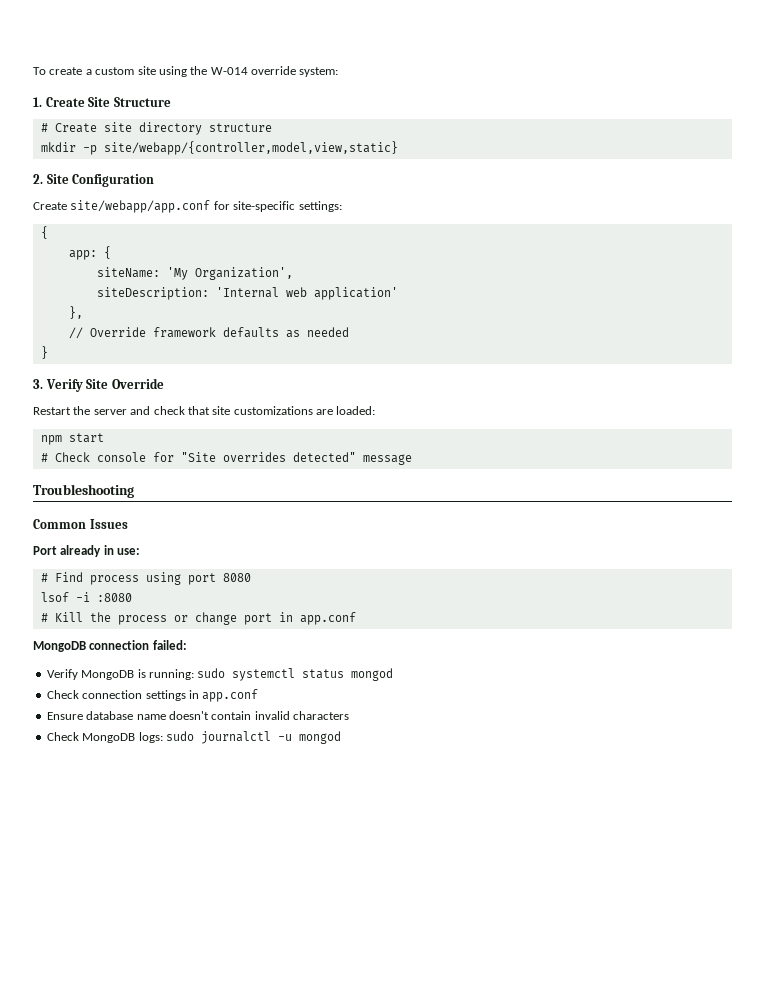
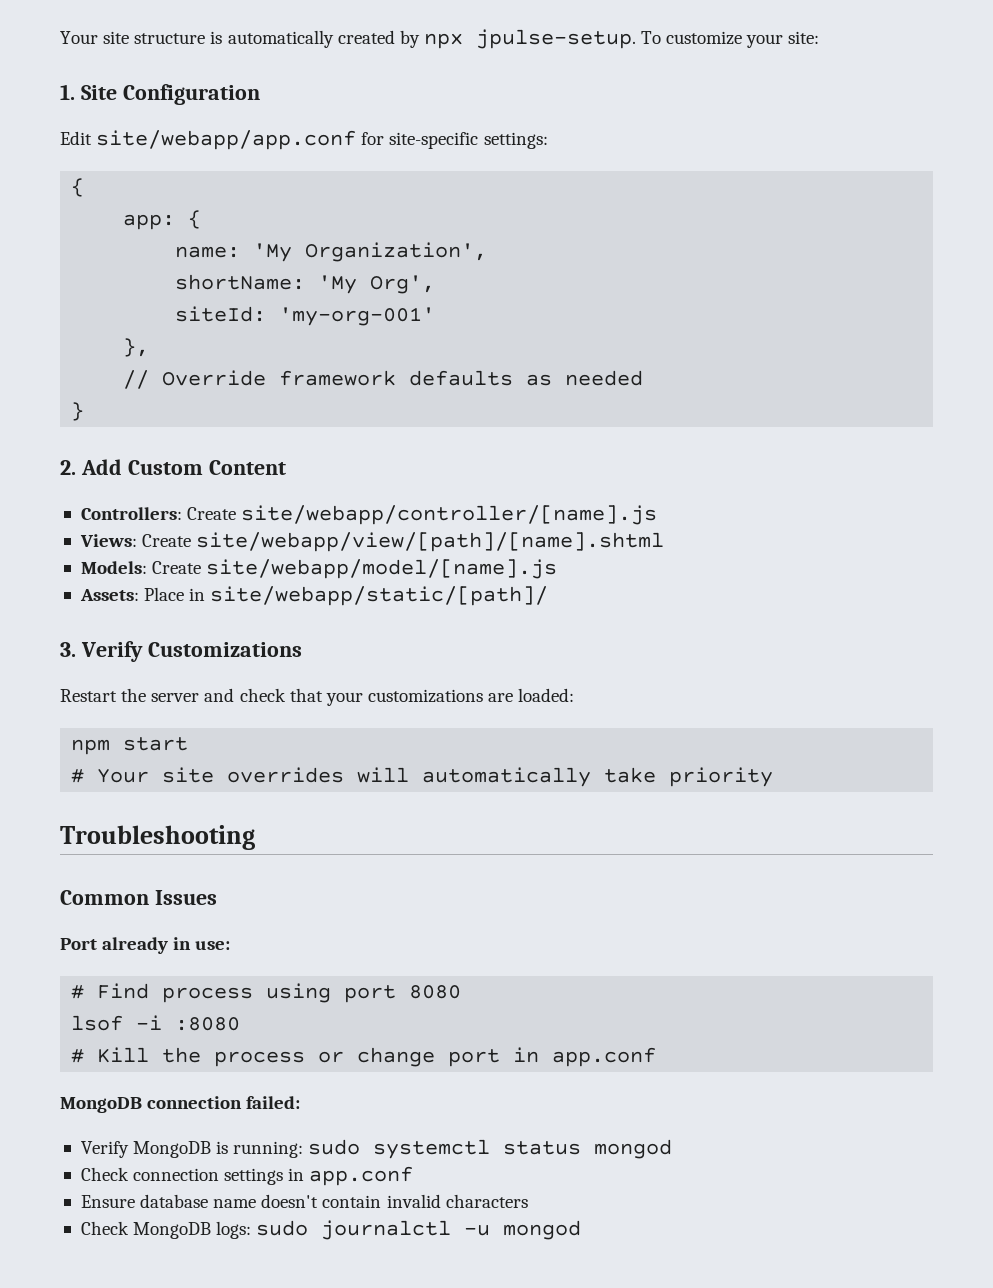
- To create a custom site using the W-014 override system:
- 1. Create Site Structure
- # Create site directory structure
- mkdir -p site/webapp/{controller,model,view,static}
- 2. Site Configuration
+ Your site structure is automatically created by npx jpulse-setup. To customize your site:
+ 1. Site Configuration
- Create site/webapp/app.conf for site-specific settings:
+ Edit site/webapp/app.conf for site-specific settings:
- siteName: 'My Organization',
+ name: 'My Organization',
- siteDescription: 'Internal web application'
+ shortName: 'My Org',
+ siteId: 'my-org-001'
+ 2. Add Custom Content
+ Controllers: Create site/webapp/controller/[name].js
+ Views: Create site/webapp/view/[path]/[name].shtml
+ Models: Create site/webapp/model/[name].js
+ Assets: Place in site/webapp/static/[path]/
- 3. Verify Site Override
+ 3. Verify Customizations
- Restart the server and check that site customizations are loaded:
+ Restart the server and check that your customizations are loaded:
- # Check console for "Site overrides detected" message
+ # Your site overrides will automatically take priority

